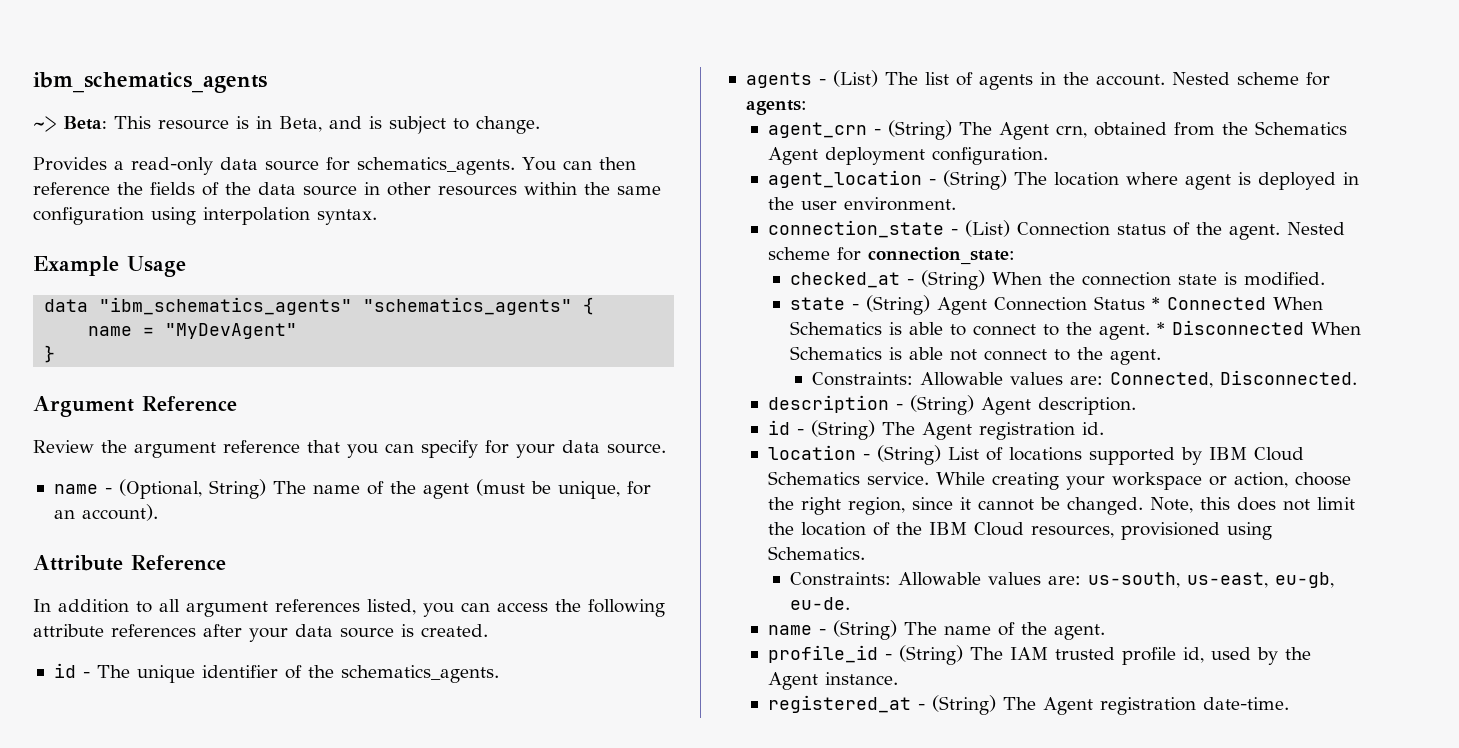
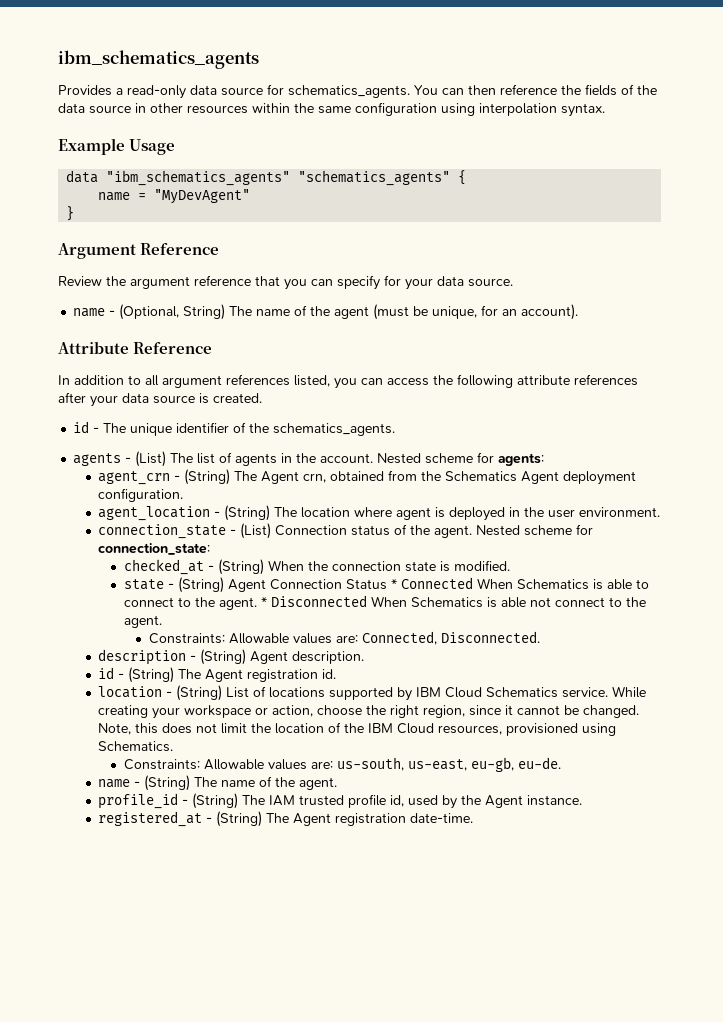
- ~> Beta: This resource is in Beta, and is subject to change.

